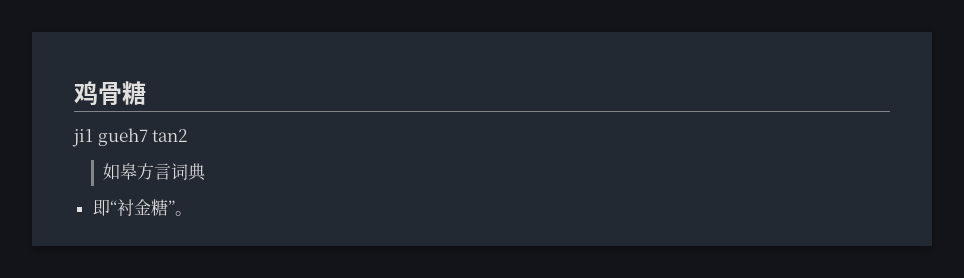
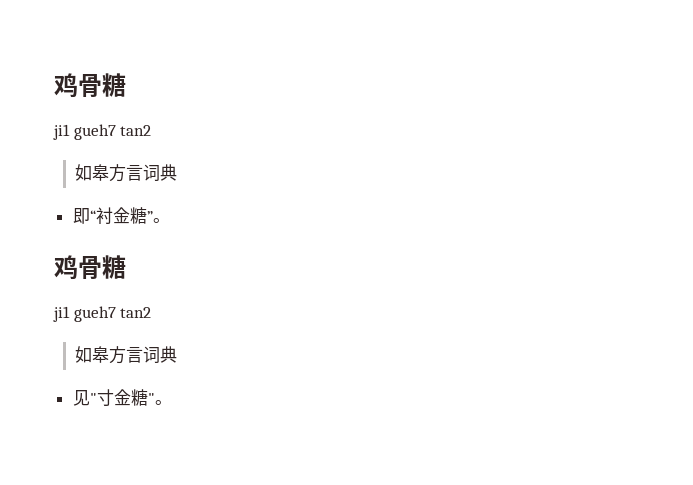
  即“衬金糖”。
+ 鸡骨糖
+ ji1 gueh7 tan2
+ 如皋方言词典
+ 见"寸金糖"。

